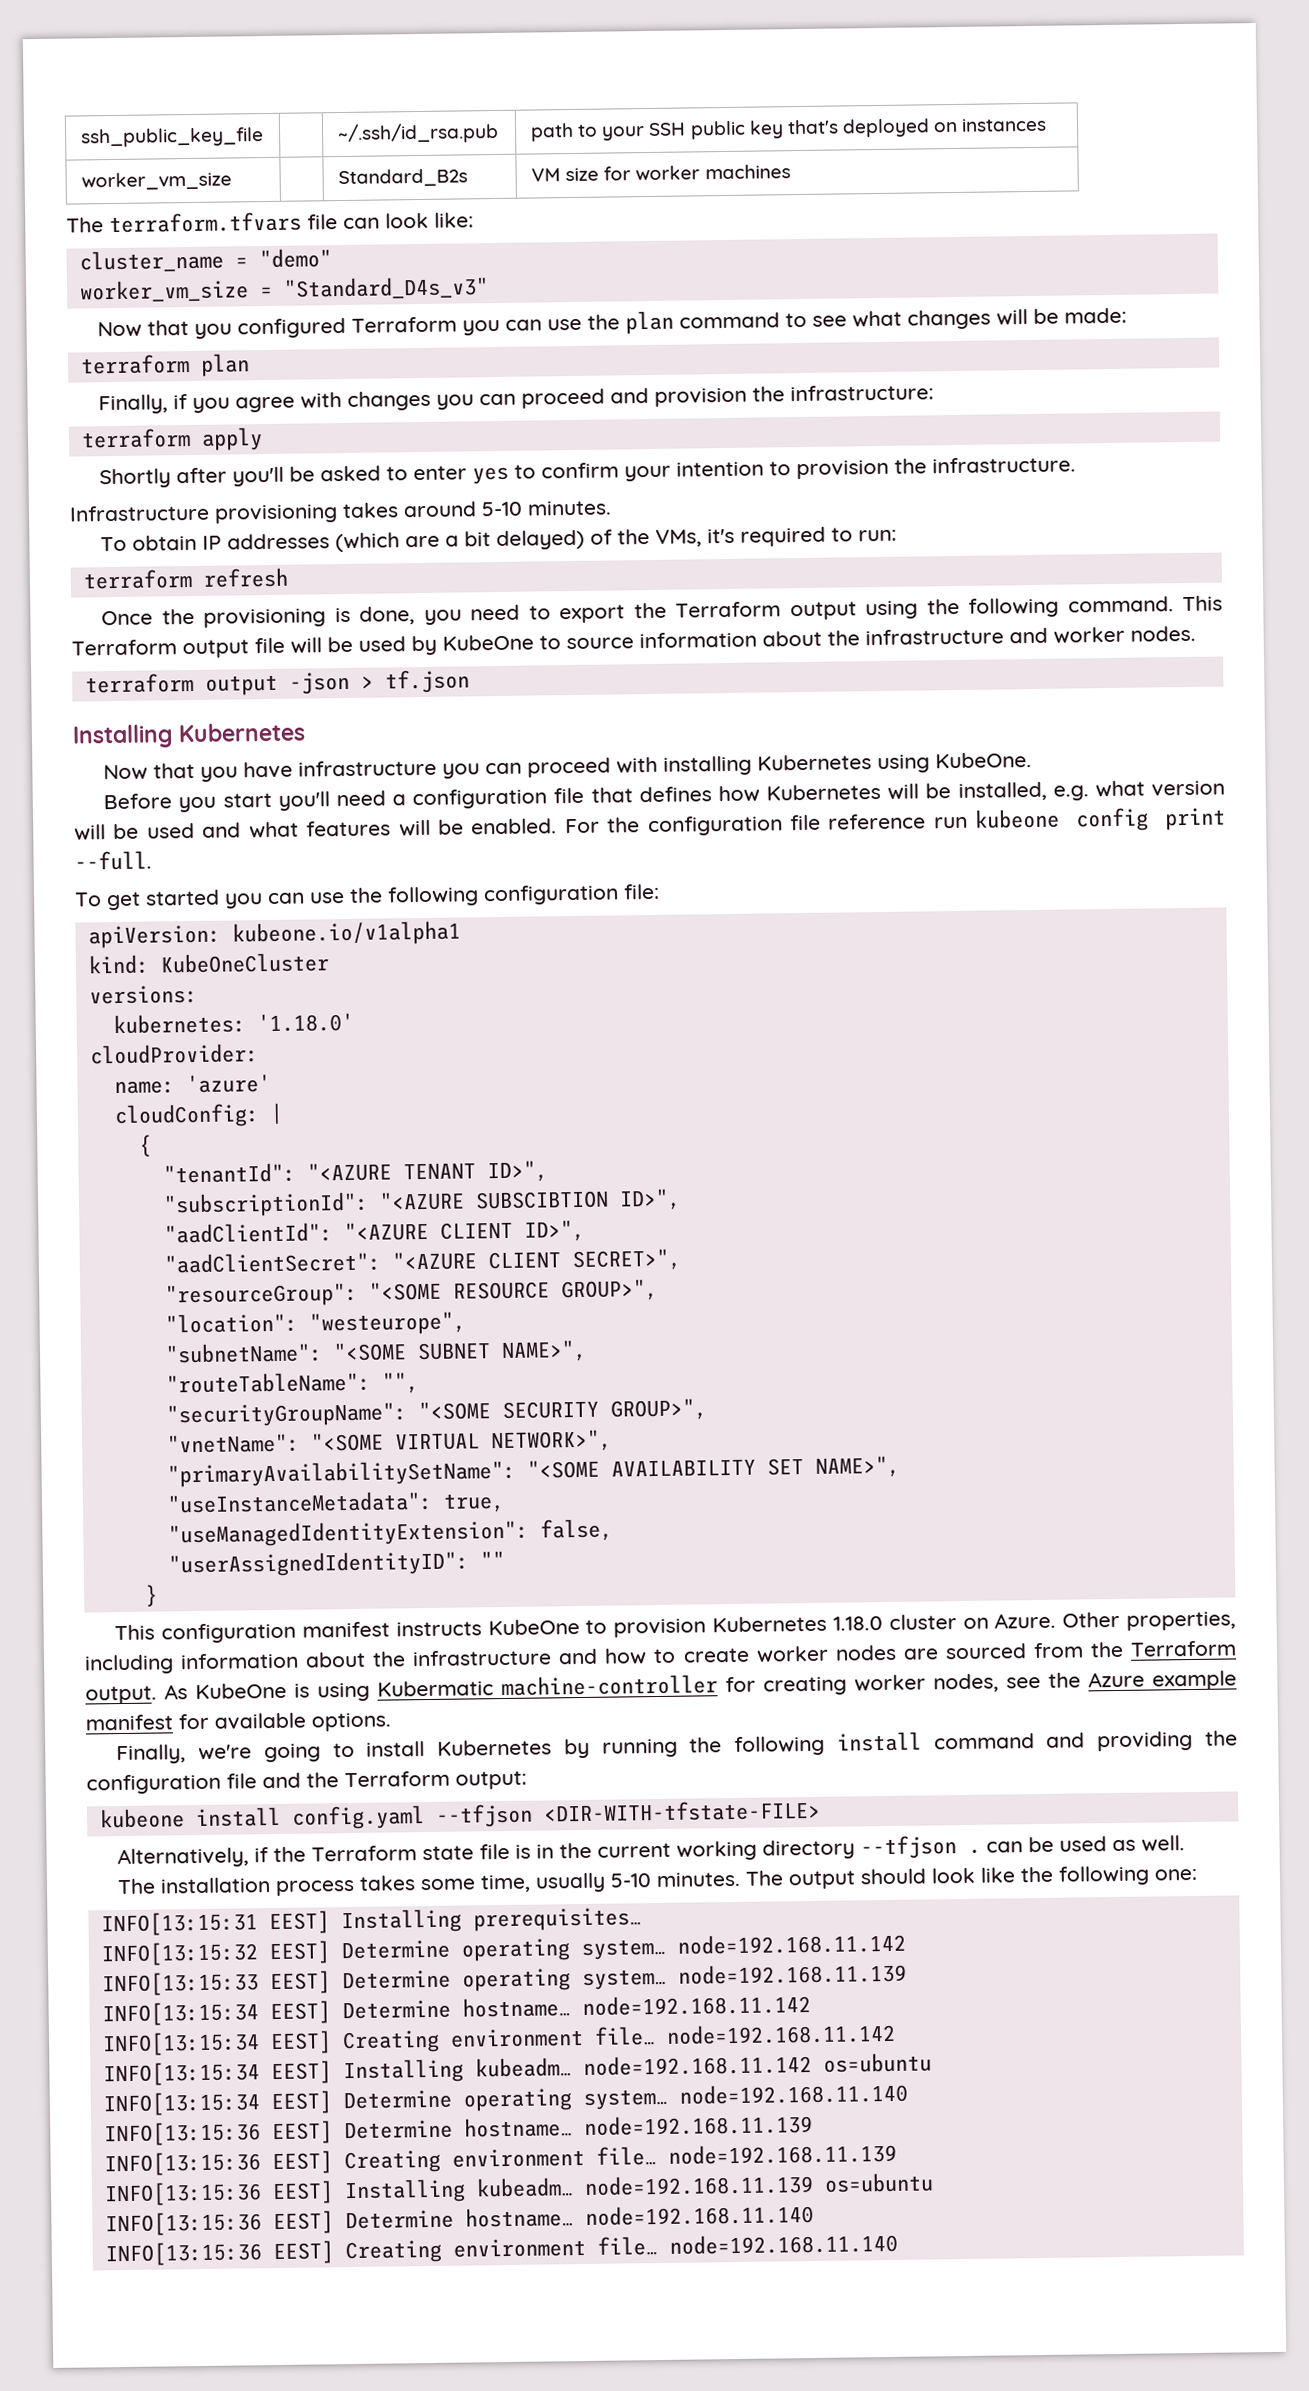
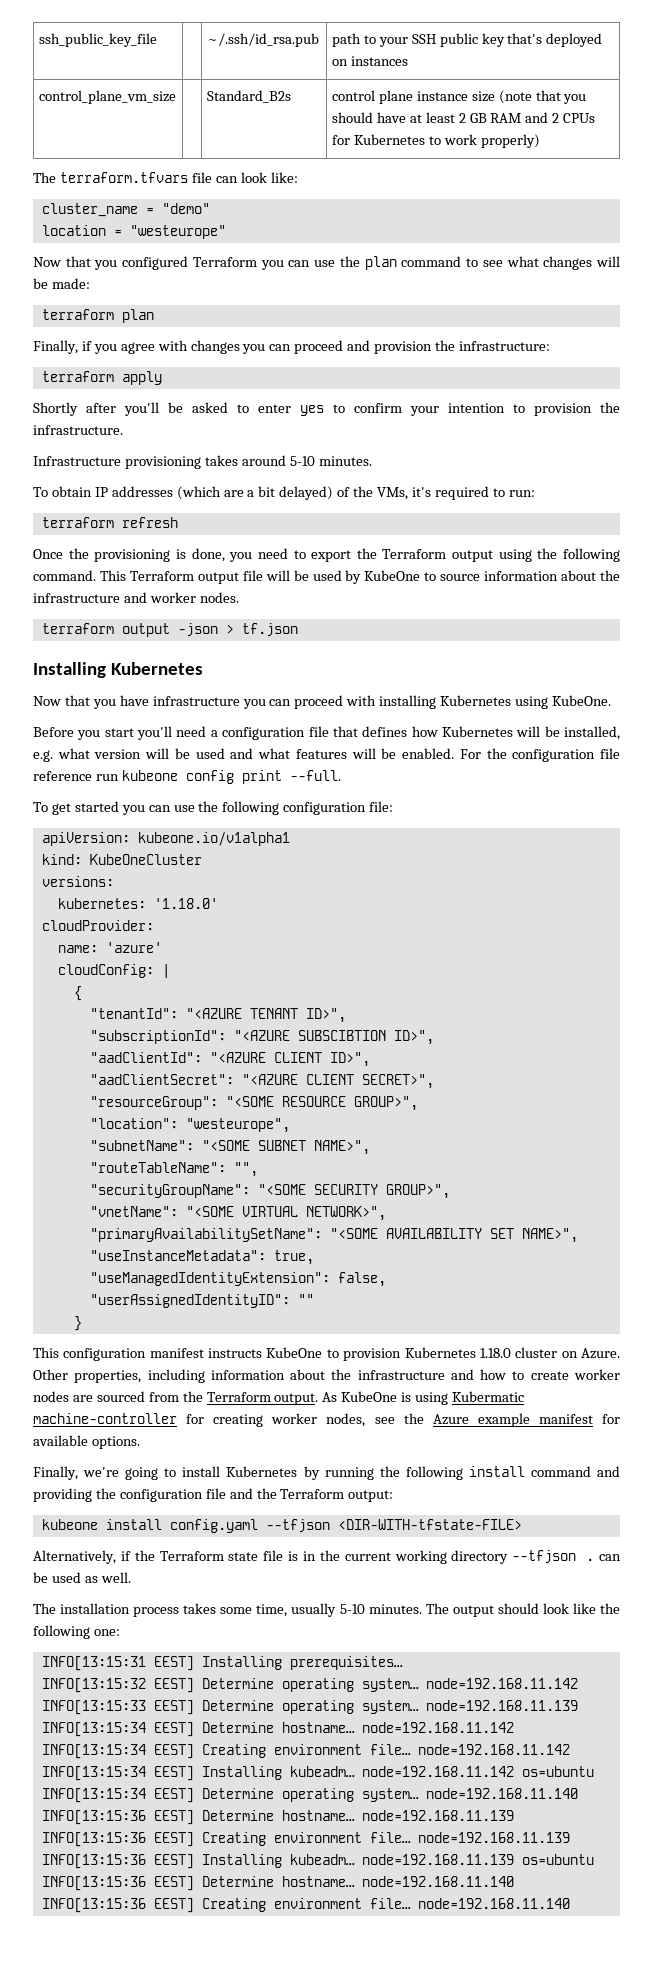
- worker_vm_size | | Standard_B2s | VM size for worker machines
+ control_plane_vm_size | | Standard_B2s | control plane instance size (note that you should have at least 2 GB RAM and 2 CPUs for Kubernetes to work properly)
- worker_vm_size = "Standard_D4s_v3"
+ location = "westeurope"

